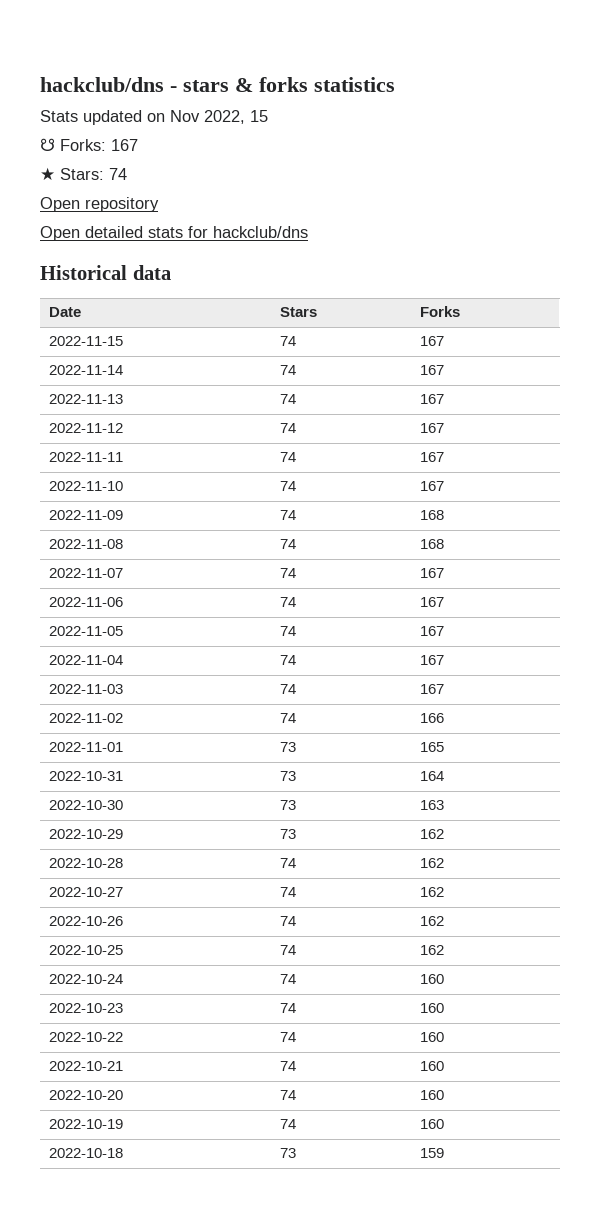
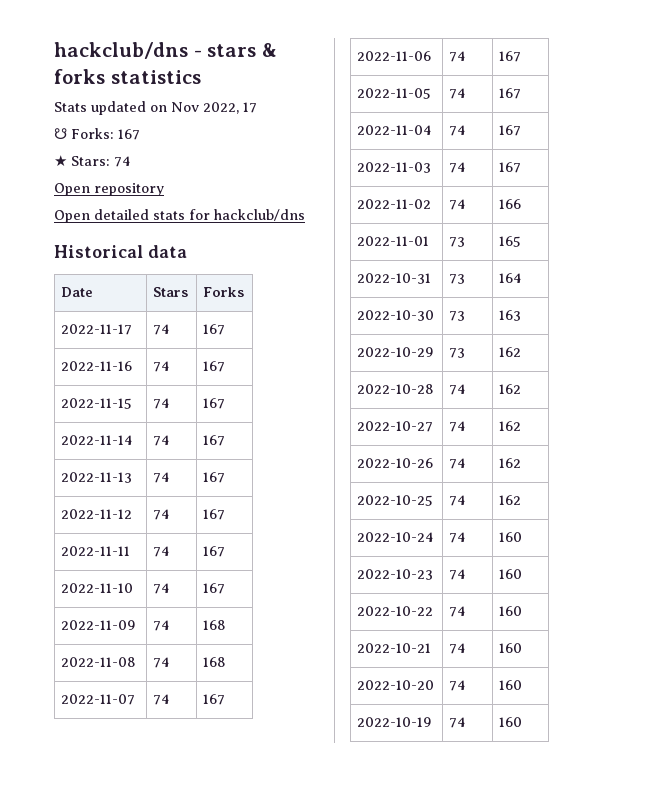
- Stats updated on Nov 2022, 15
+ Stats updated on Nov 2022, 17
+ 2022-11-17 | 74 | 167
+ 2022-11-16 | 74 | 167
- 2022-10-18 | 73 | 159

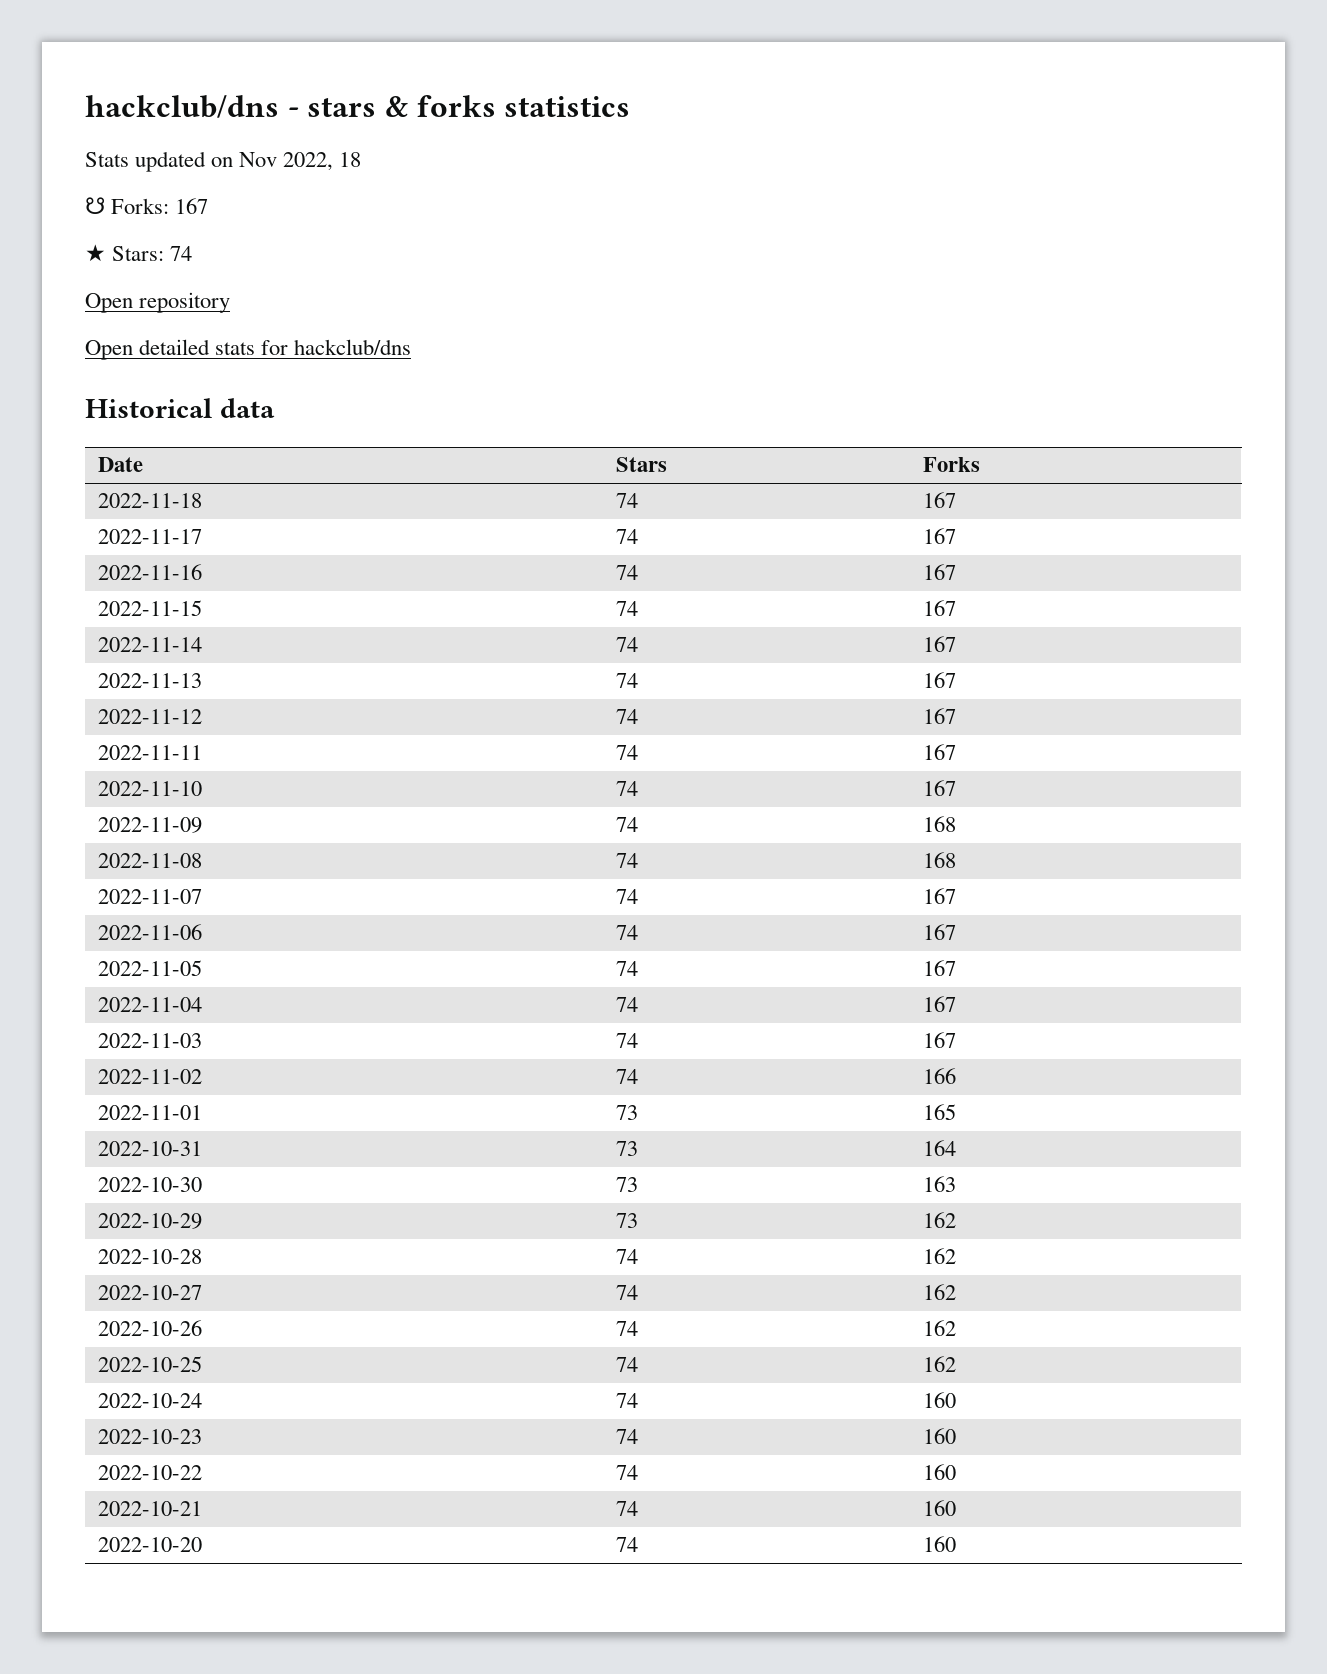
- Stats updated on Nov 2022, 17
+ Stats updated on Nov 2022, 18
+ 2022-11-18 | 74 | 167
- 2022-10-19 | 74 | 160

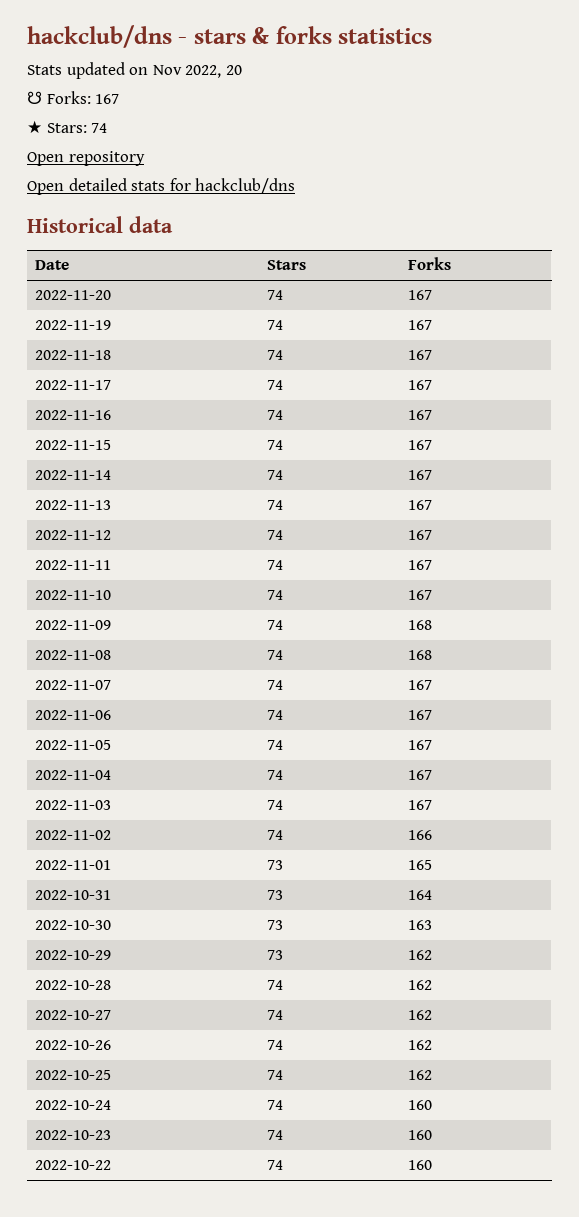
- Stats updated on Nov 2022, 18
+ Stats updated on Nov 2022, 20
+ 2022-11-20 | 74 | 167
+ 2022-11-19 | 74 | 167
- 2022-10-21 | 74 | 160
- 2022-10-20 | 74 | 160

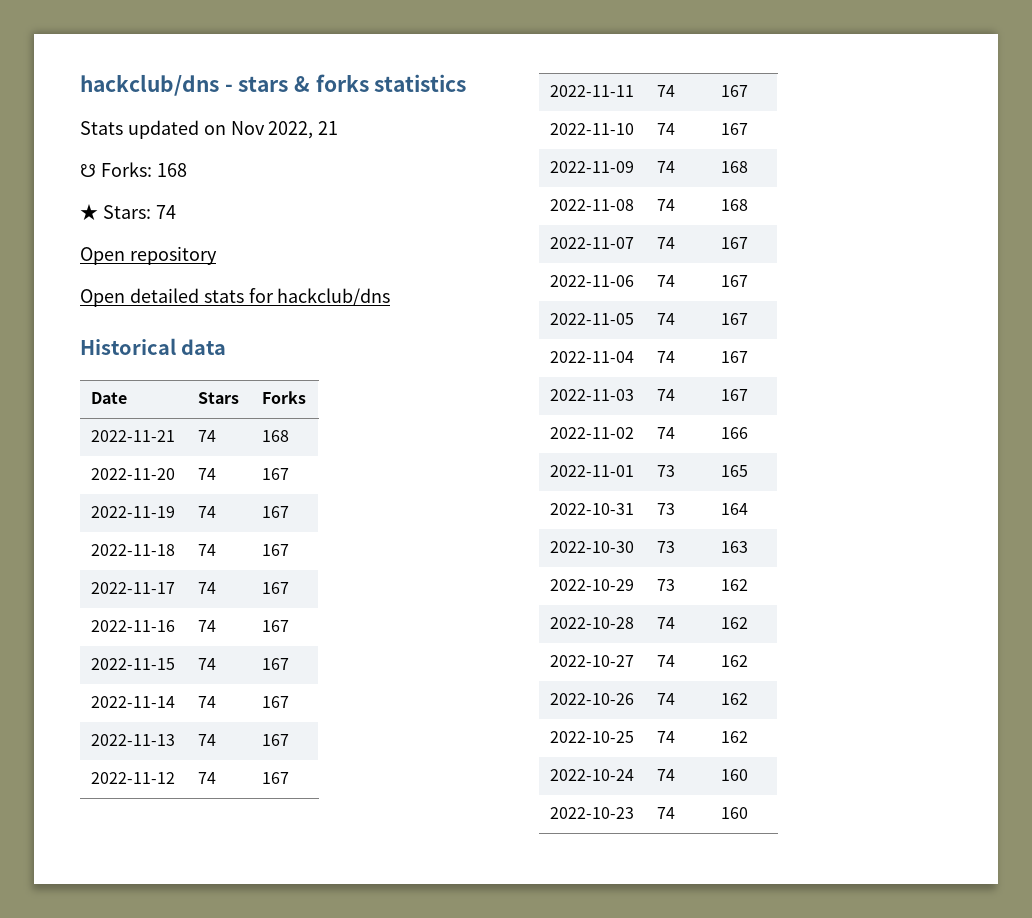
- Stats updated on Nov 2022, 20
+ Stats updated on Nov 2022, 21
- ☋ Forks: 167
+ ☋ Forks: 168
+ 2022-11-21 | 74 | 168
- 2022-10-22 | 74 | 160

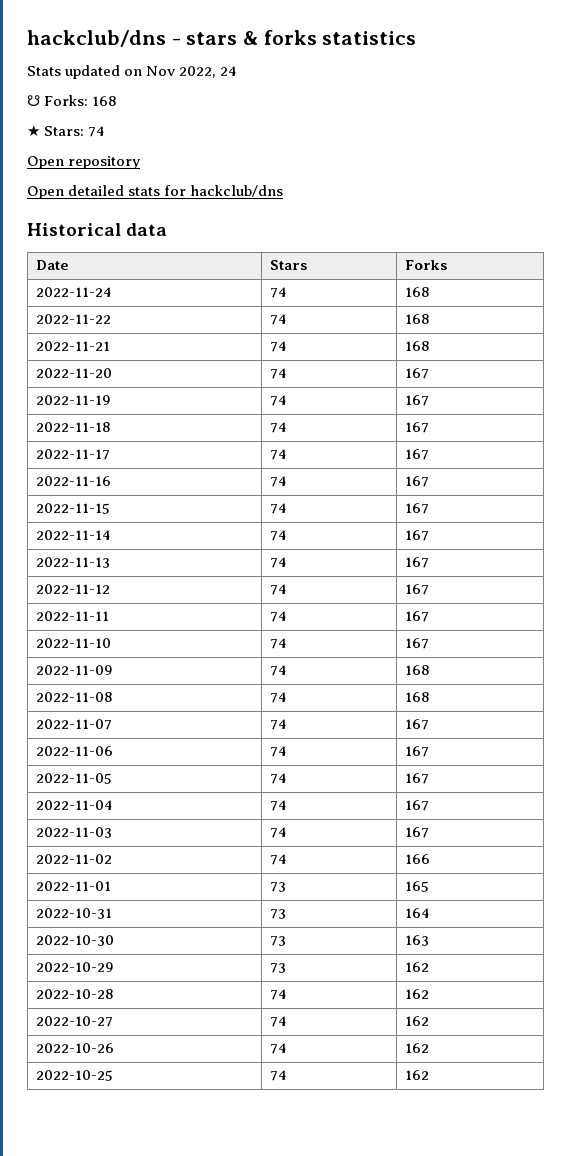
- Stats updated on Nov 2022, 21
+ Stats updated on Nov 2022, 24
+ 2022-11-24 | 74 | 168
+ 2022-11-22 | 74 | 168
- 2022-10-24 | 74 | 160
- 2022-10-23 | 74 | 160

